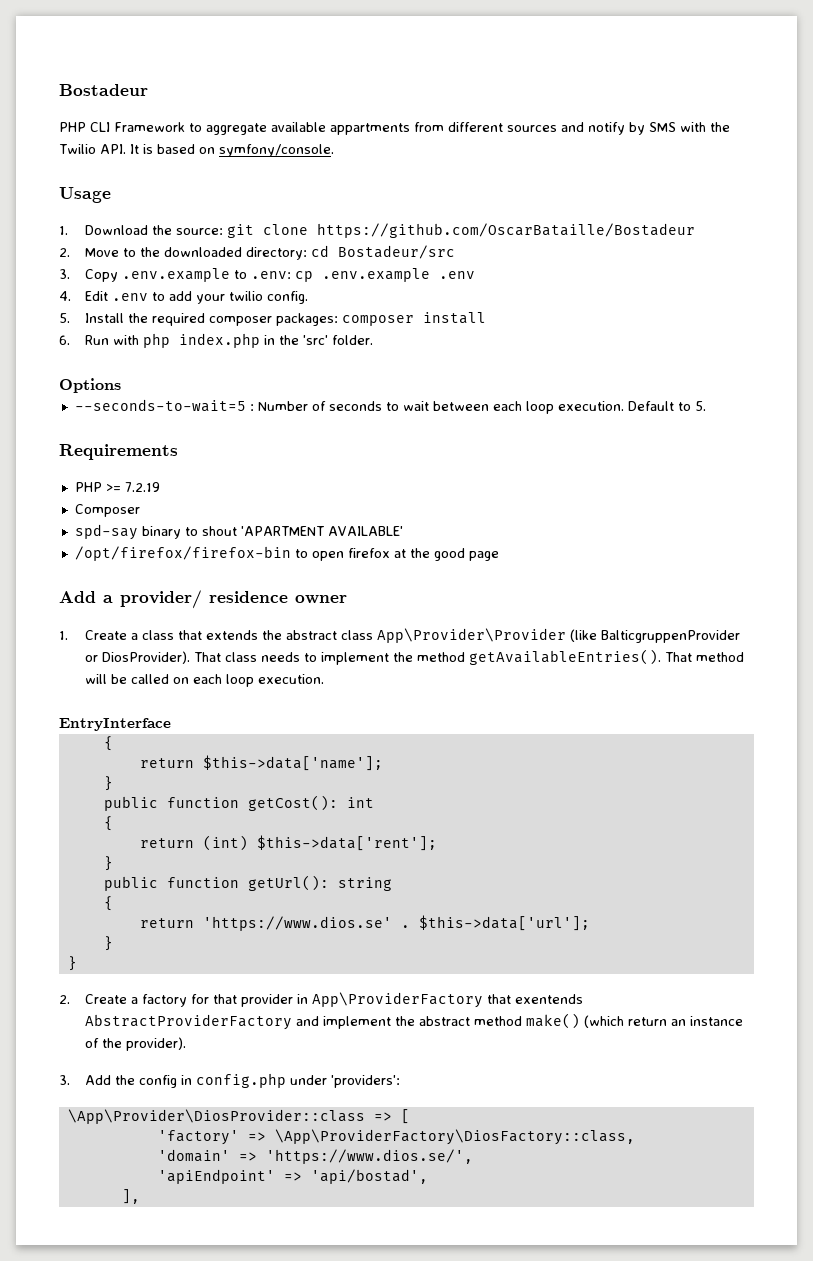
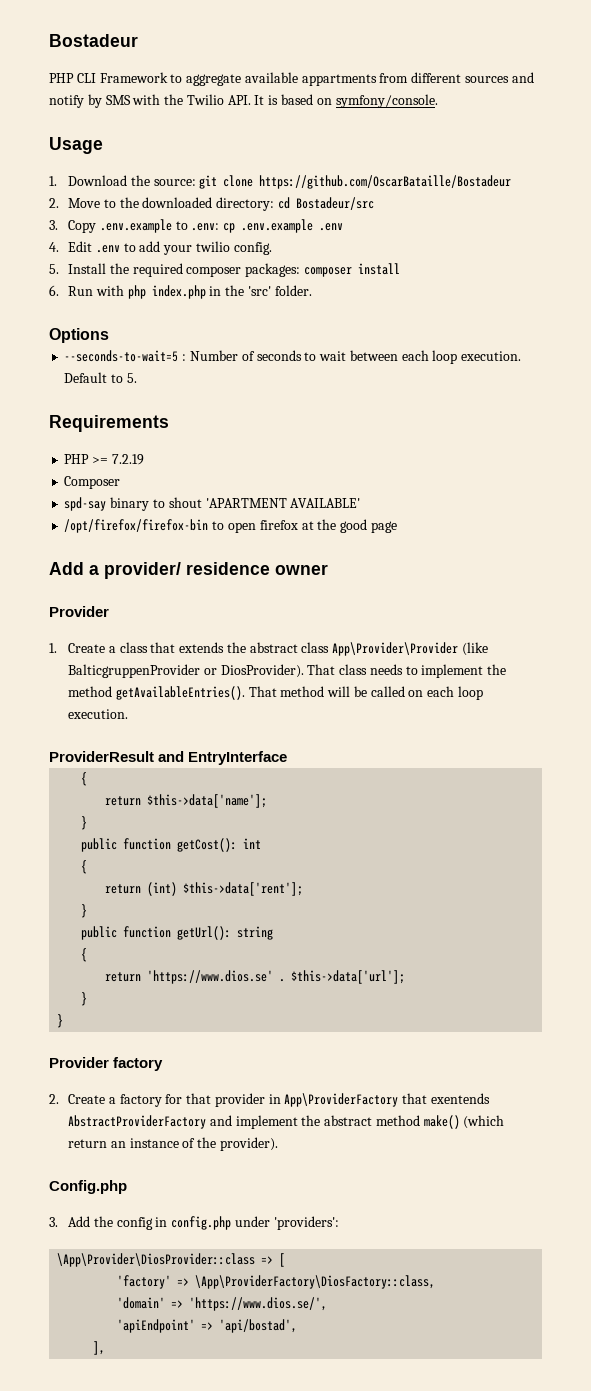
  Add a provider/ residence owner
+ Provider
- EntryInterface
+ ProviderResult and EntryInterface
+ Provider factory
+ Config.php

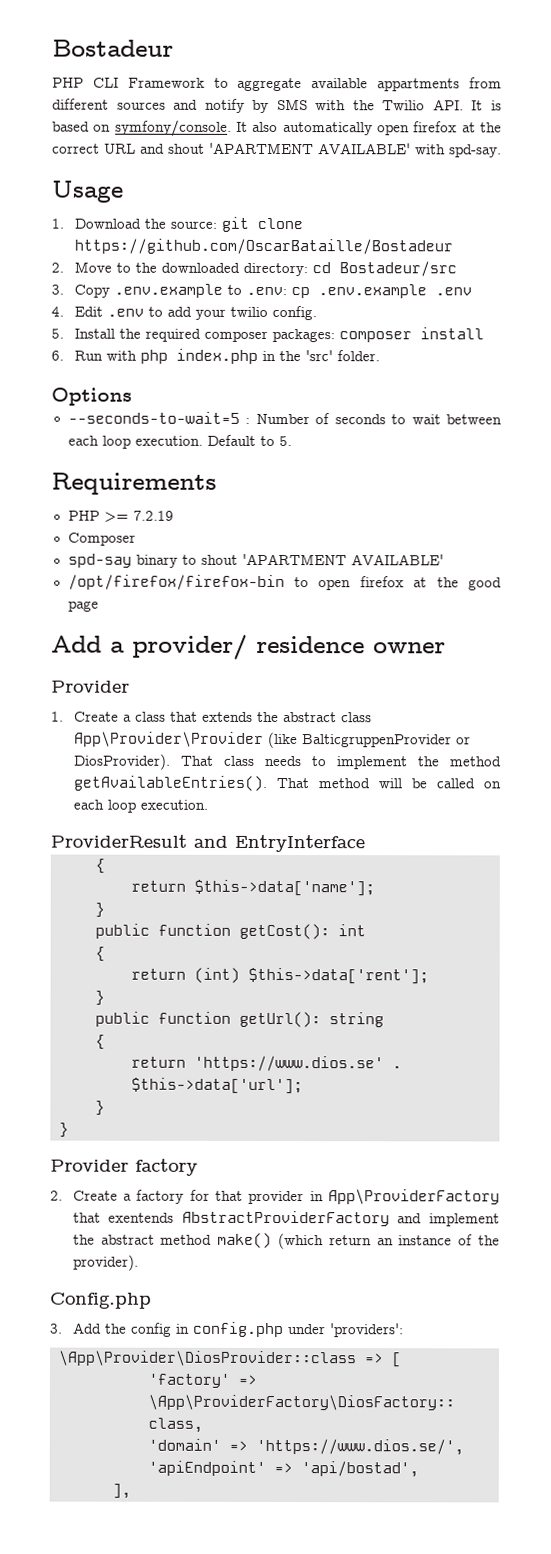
+ It also automatically open firefox at the correct URL and shout 'APARTMENT AVAILABLE' with spd-say.

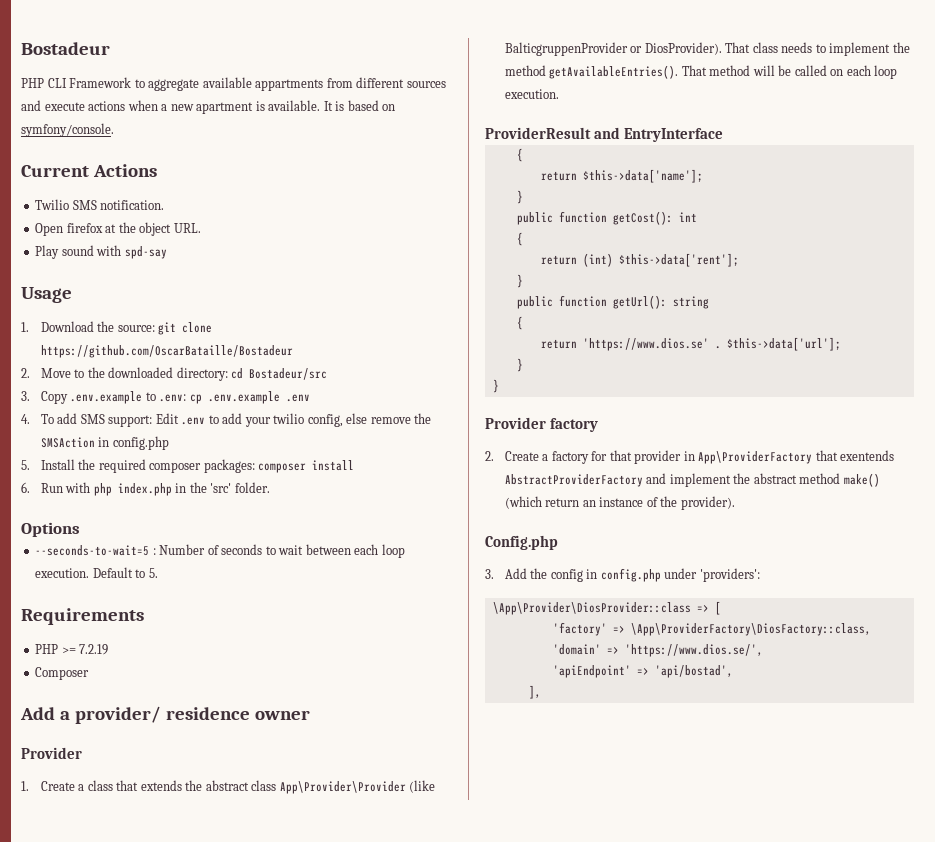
- PHP CLI Framework to aggregate available appartments from different sources and notify by SMS with the Twilio API. It is based on symfony/console. It also automatically open firefox at the correct URL and shout 'APARTMENT AVAILABLE' with spd-say.
+ PHP CLI Framework to aggregate available appartments from different sources and execute actions when a new apartment is available. It is based on symfony/console.
+ Current Actions
+ Twilio SMS notification.
+ Open firefox at the object URL.
+ Play sound with spd-say
- 4. Edit .env to add your twilio config.
+ 4. To add SMS support: Edit .env to add your twilio config, else remove the SMSAction in config.php
- spd-say binary to shout 'APARTMENT AVAILABLE'
- /opt/firefox/firefox-bin to open firefox at the good page

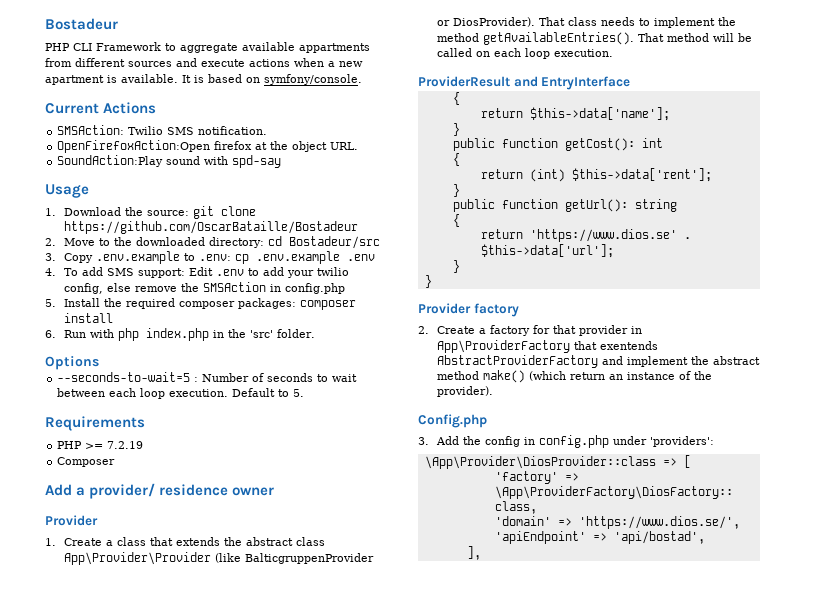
- Twilio SMS notification.
+ SMSAction: Twilio SMS notification.
- Open firefox at the object URL.
+ OpenFirefoxAction:Open firefox at the object URL.
- Play sound with spd-say
+ SoundAction:Play sound with spd-say

